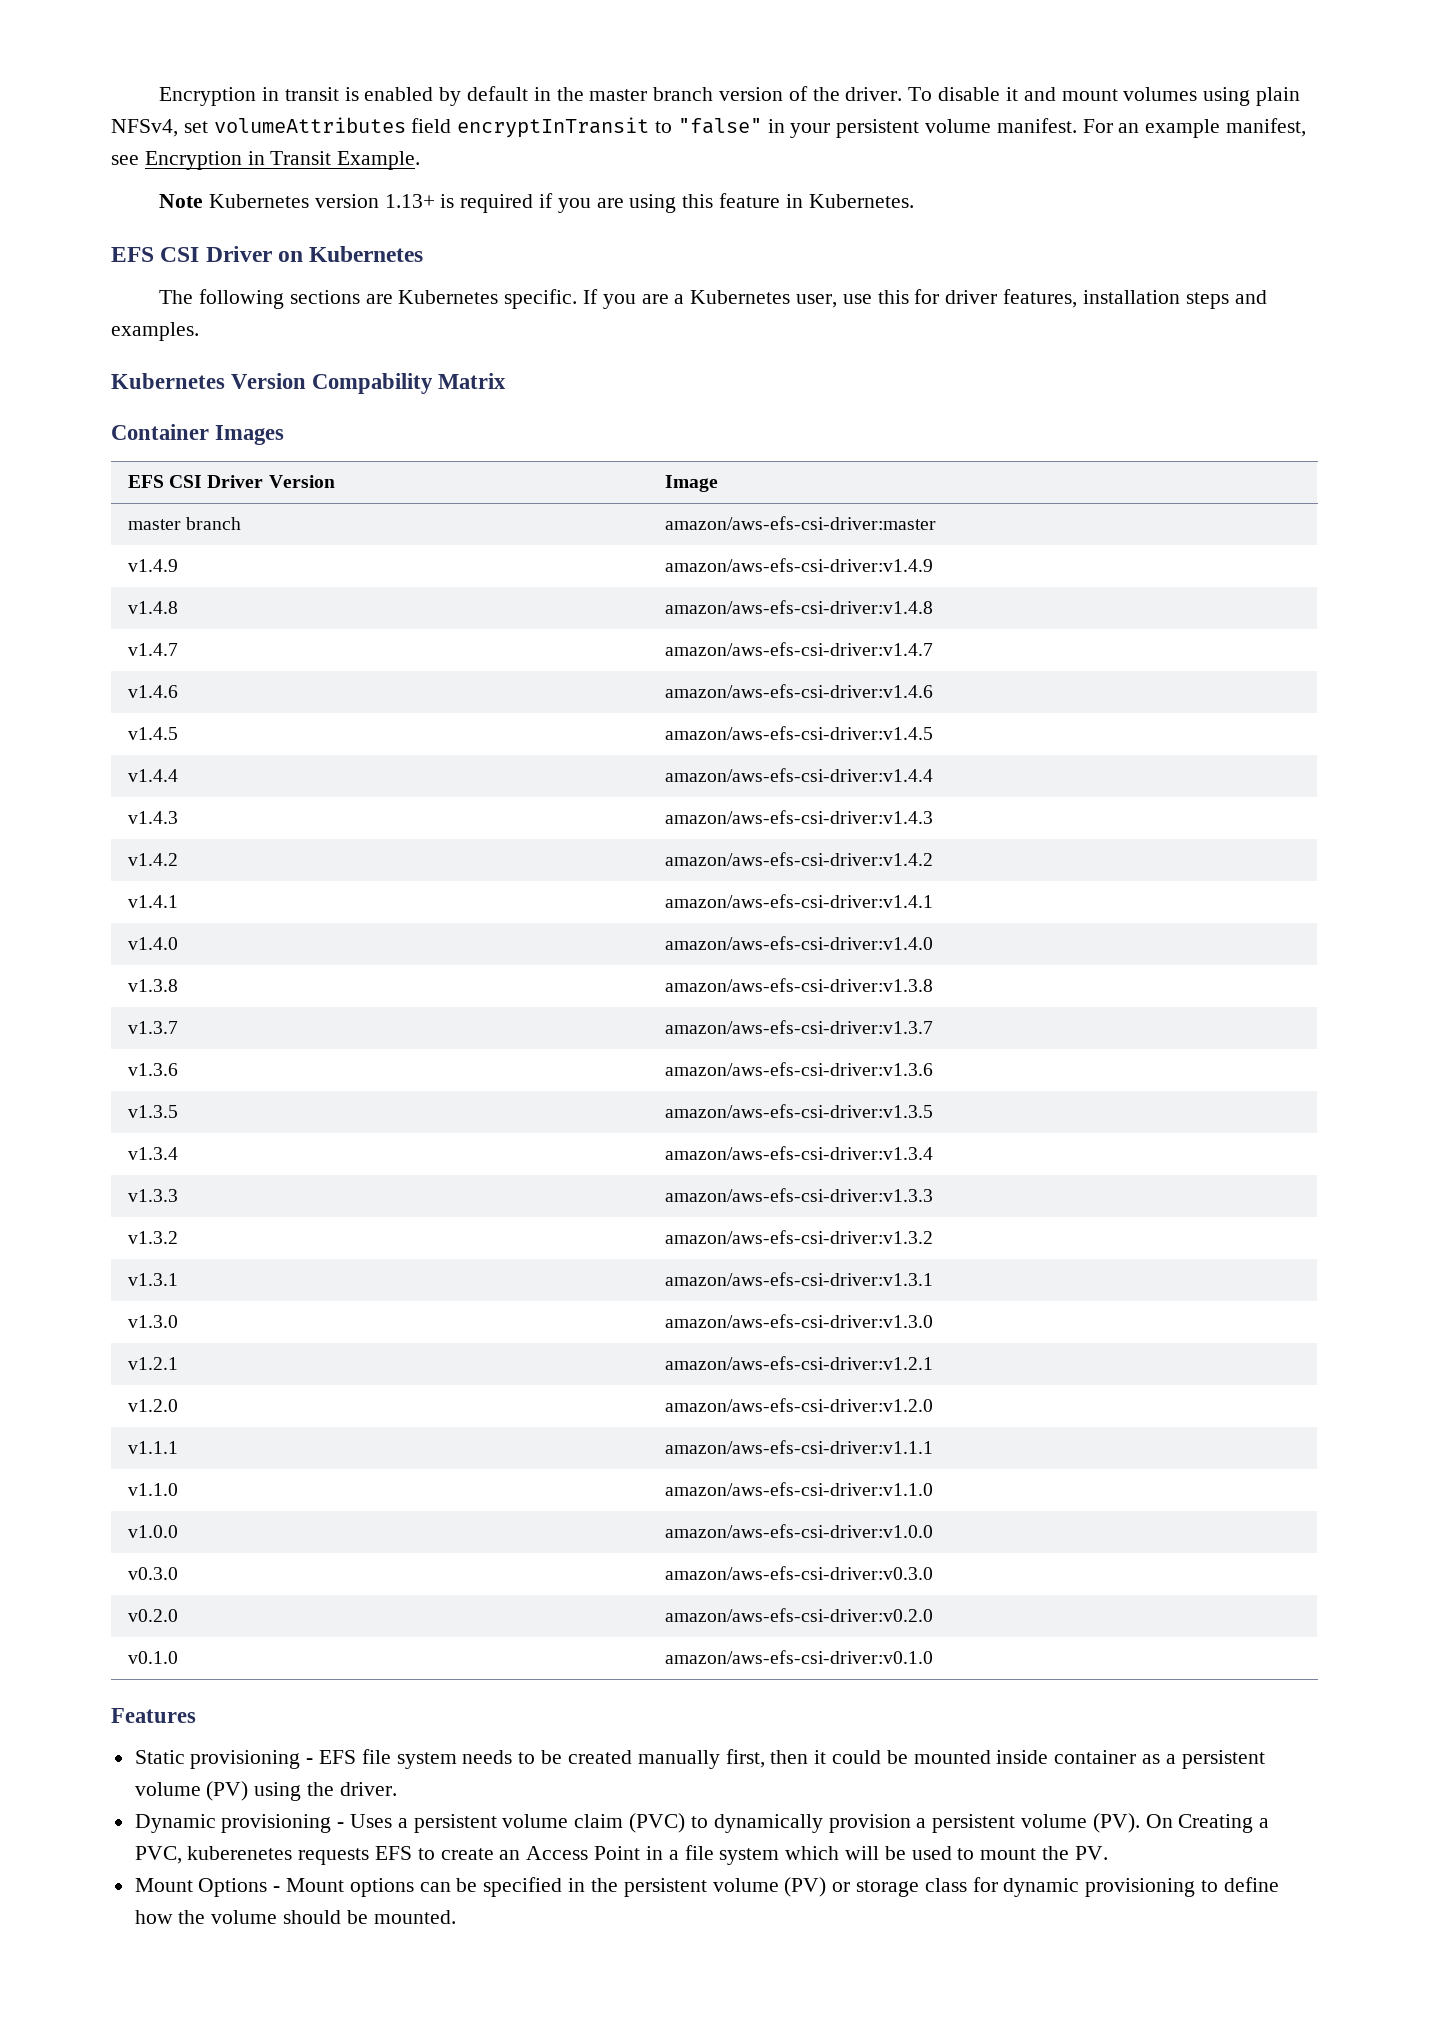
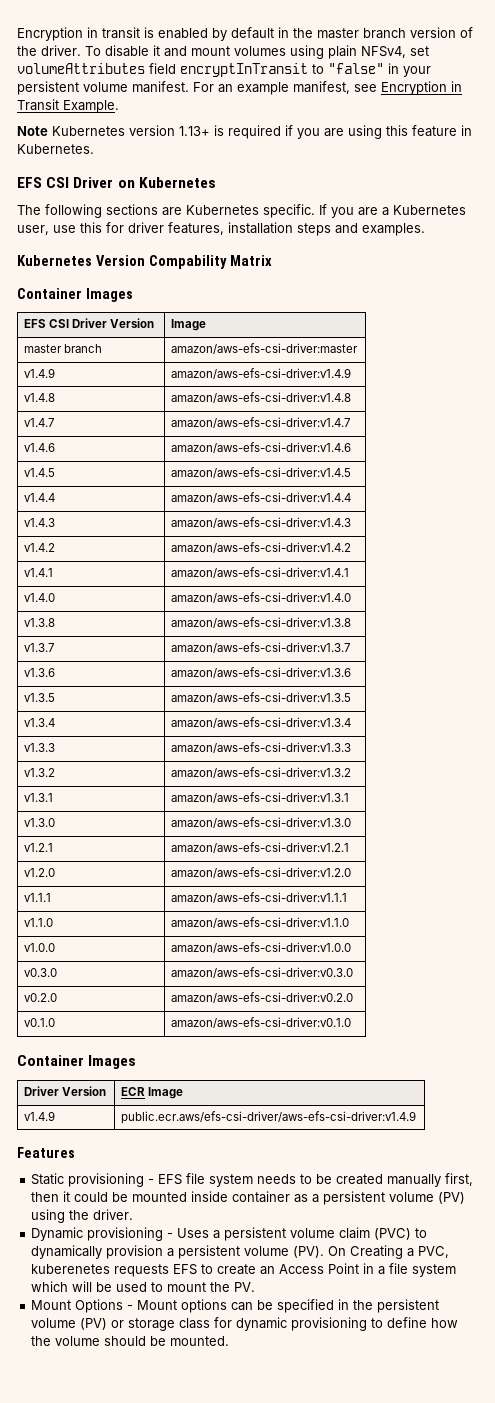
  v0.1.0 | amazon/aws-efs-csi-driver:v0.1.0
+ Container Images
+ Driver Version | ECR Image
+ v1.4.9 | public.ecr.aws/efs-csi-driver/aws-efs-csi-driver:v1.4.9

